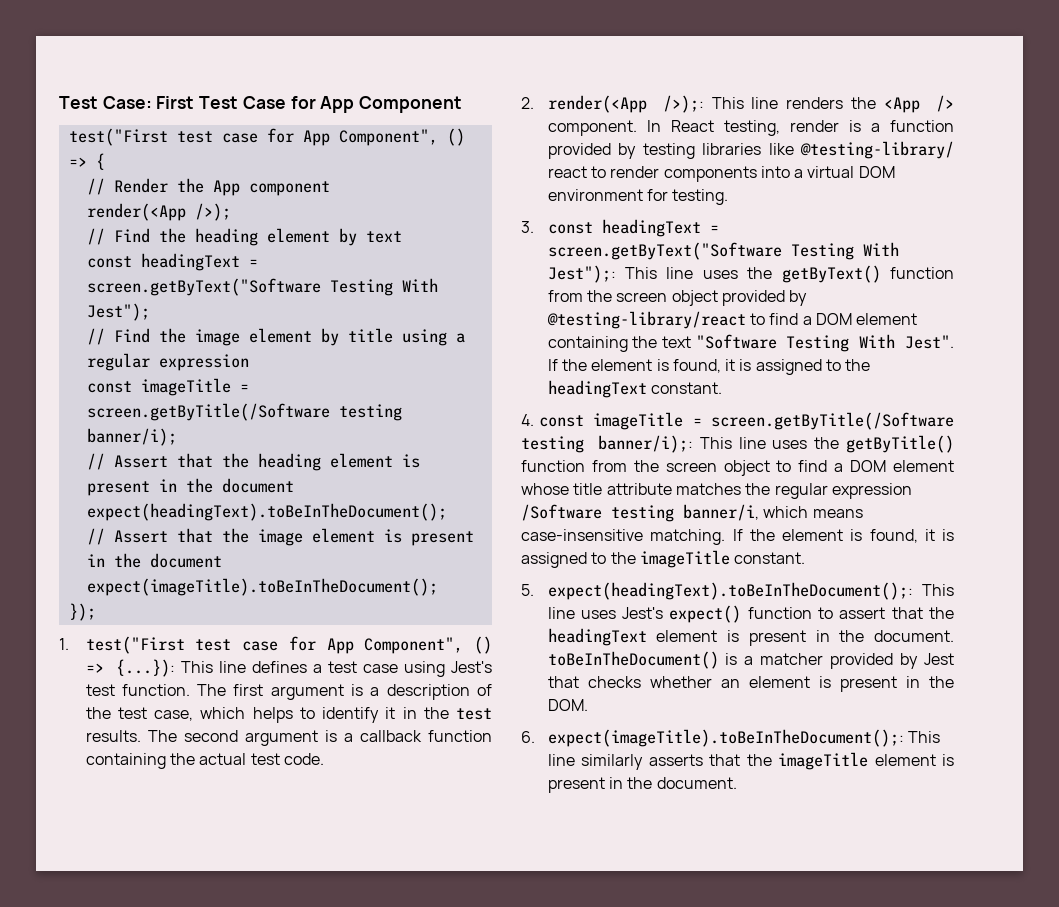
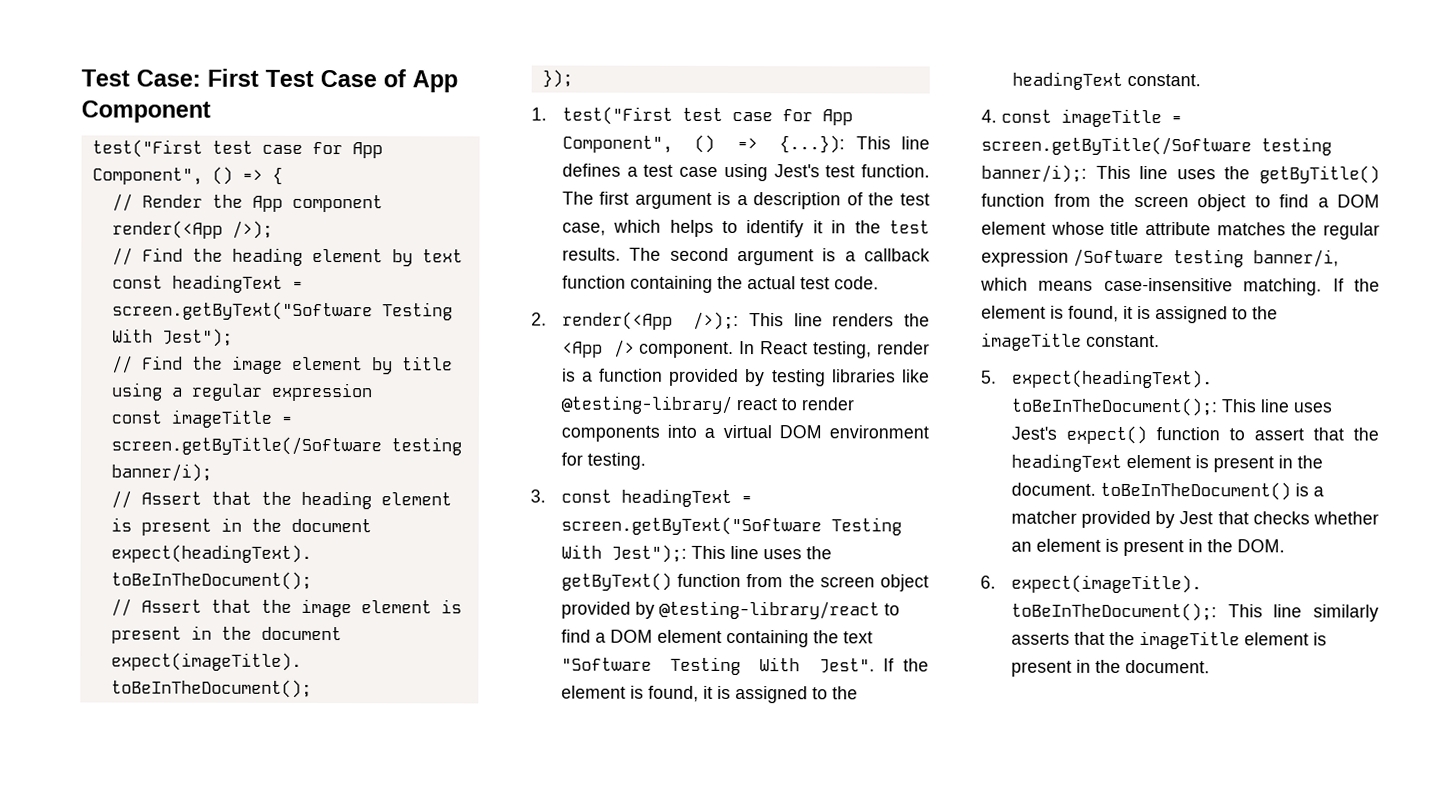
- Test Case: First Test Case for App Component
+ Test Case: First Test Case of App Component

